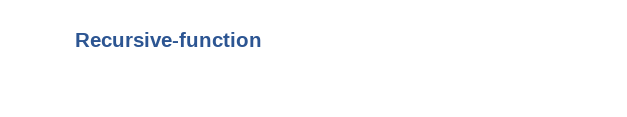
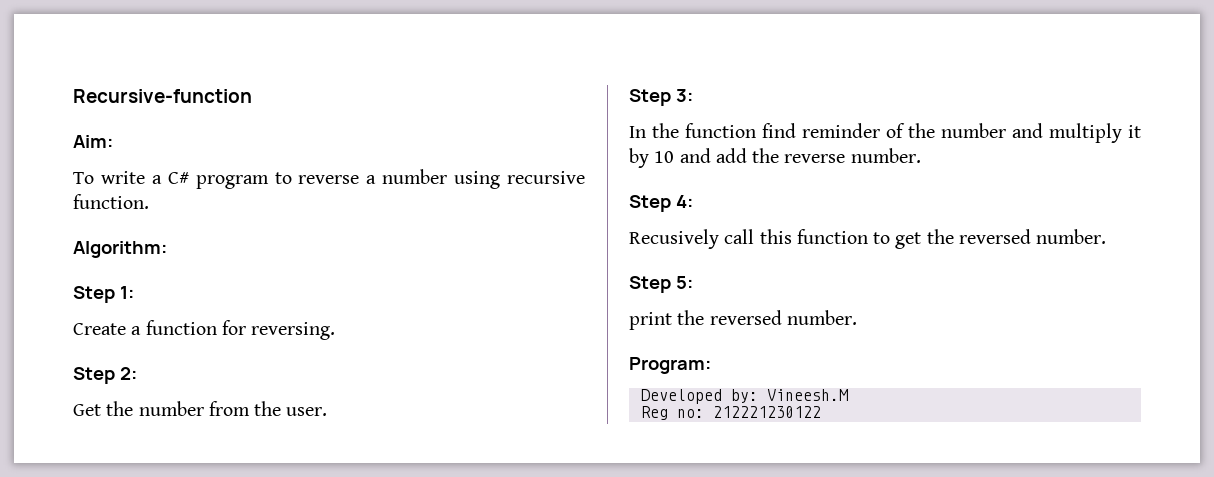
+ Aim:
+ To write a C# program to reverse a number using recursive function.
+ Algorithm:
+ Step 1:
+ Create a function for reversing.
+ Step 2:
+ Get the number from the user.
+ Step 3:
+ In the function find reminder of the number and multiply it by 10 and add the reverse number.
+ Step 4:
+ Recusively call this function to get the reversed number.
+ Step 5:
+ print the reversed number.
+ Program:
+ Developed by: Vineesh.M
+ Reg no: 212221230122

